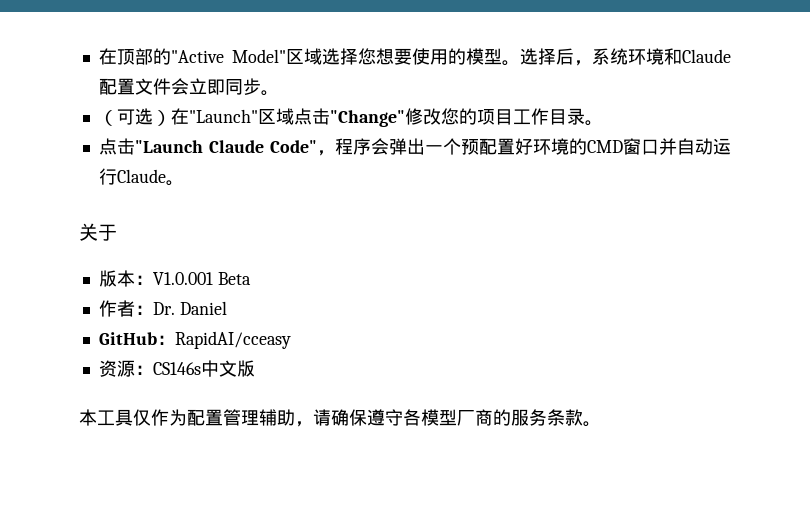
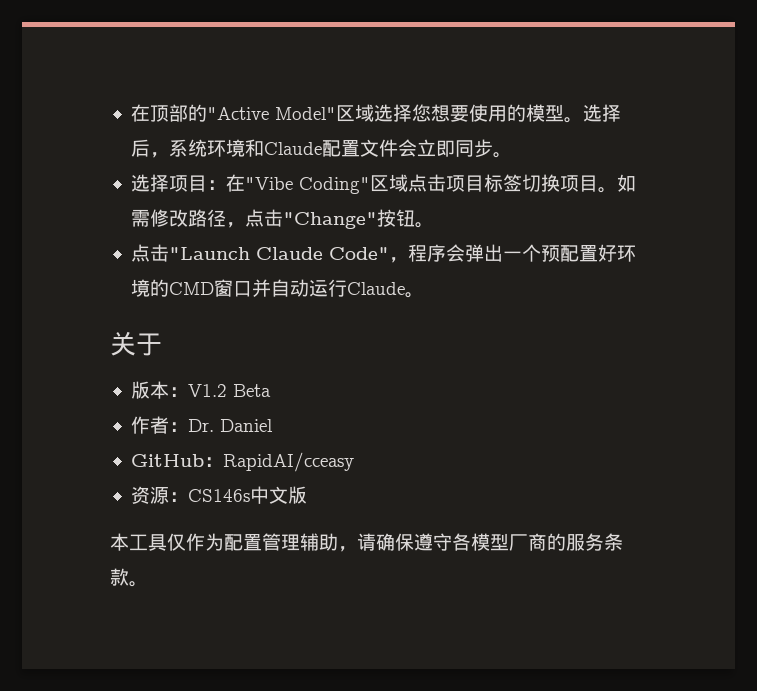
- （可选）在"Launch"区域点击"Change"修改您的项目工作目录。
+ 选择项目：在"Vibe Coding"区域点击项目标签切换项目。如需修改路径，点击"Change"按钮。
- 版本：V1.0.001 Beta
+ 版本：V1.2 Beta

